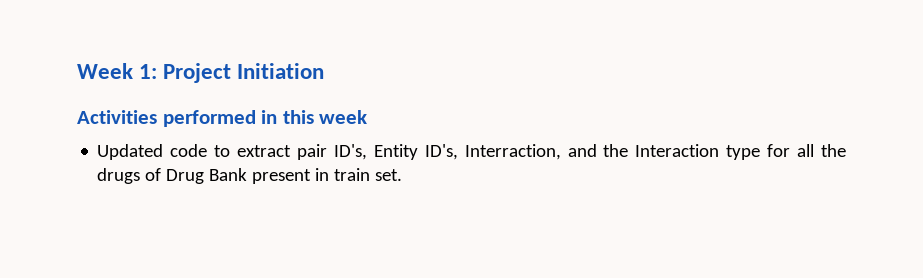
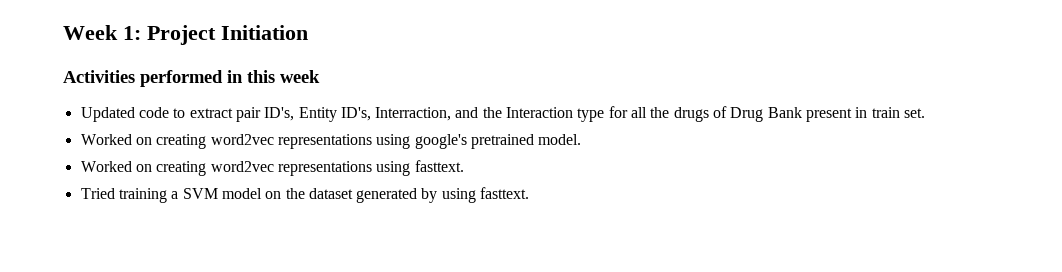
+ Worked on creating word2vec representations using google's pretrained model.
+ Worked on creating word2vec representations using fasttext.
+ Tried training a SVM model on the dataset generated by using fasttext.

